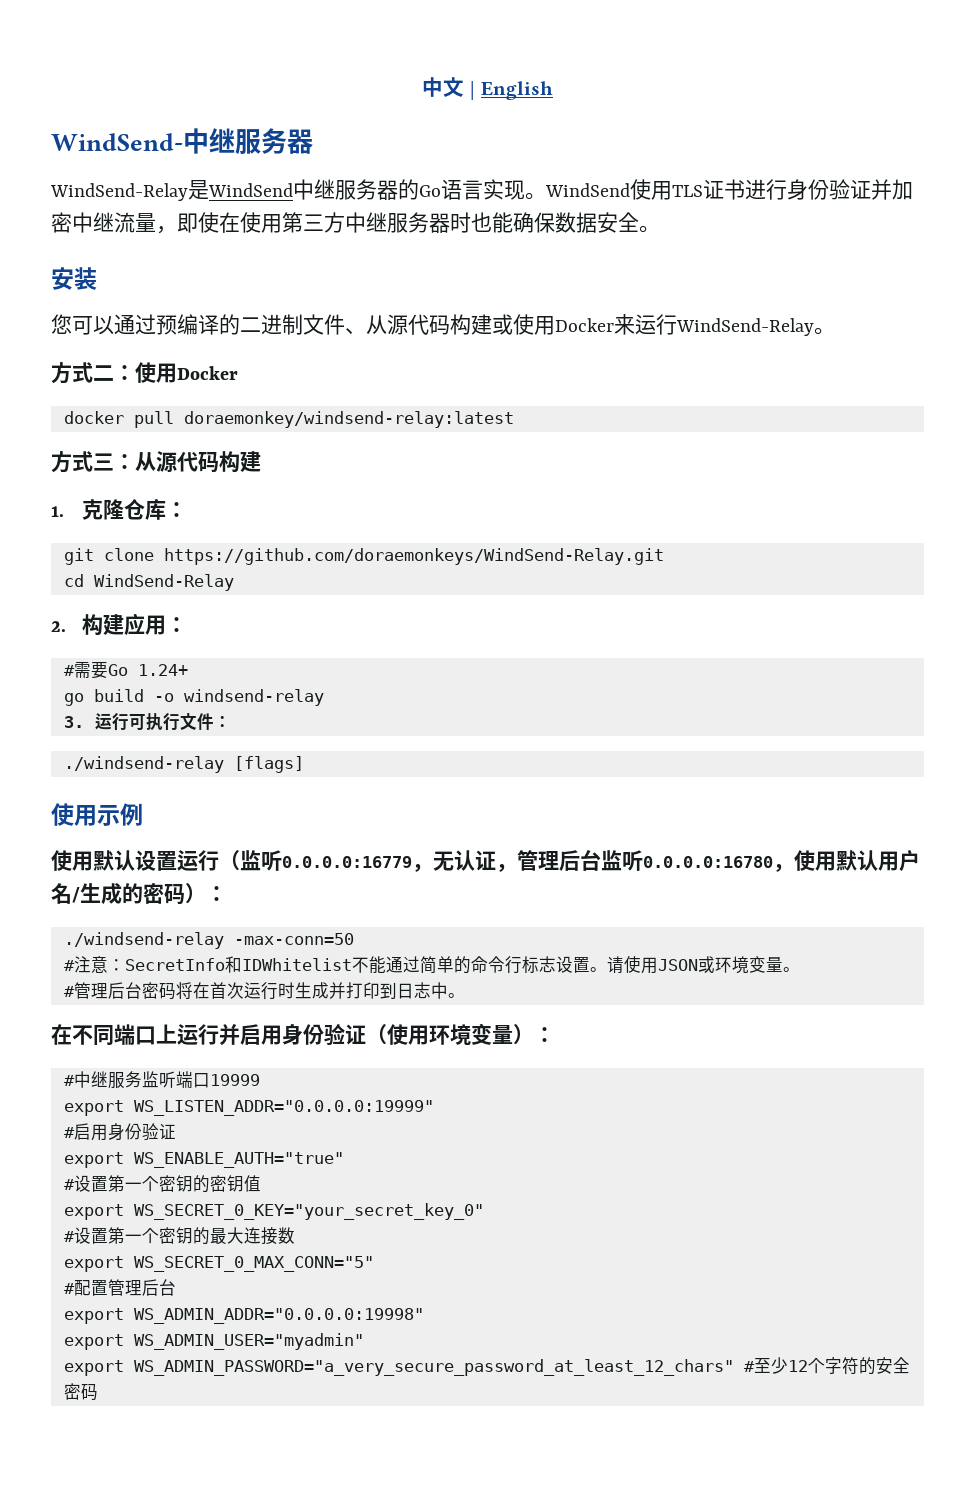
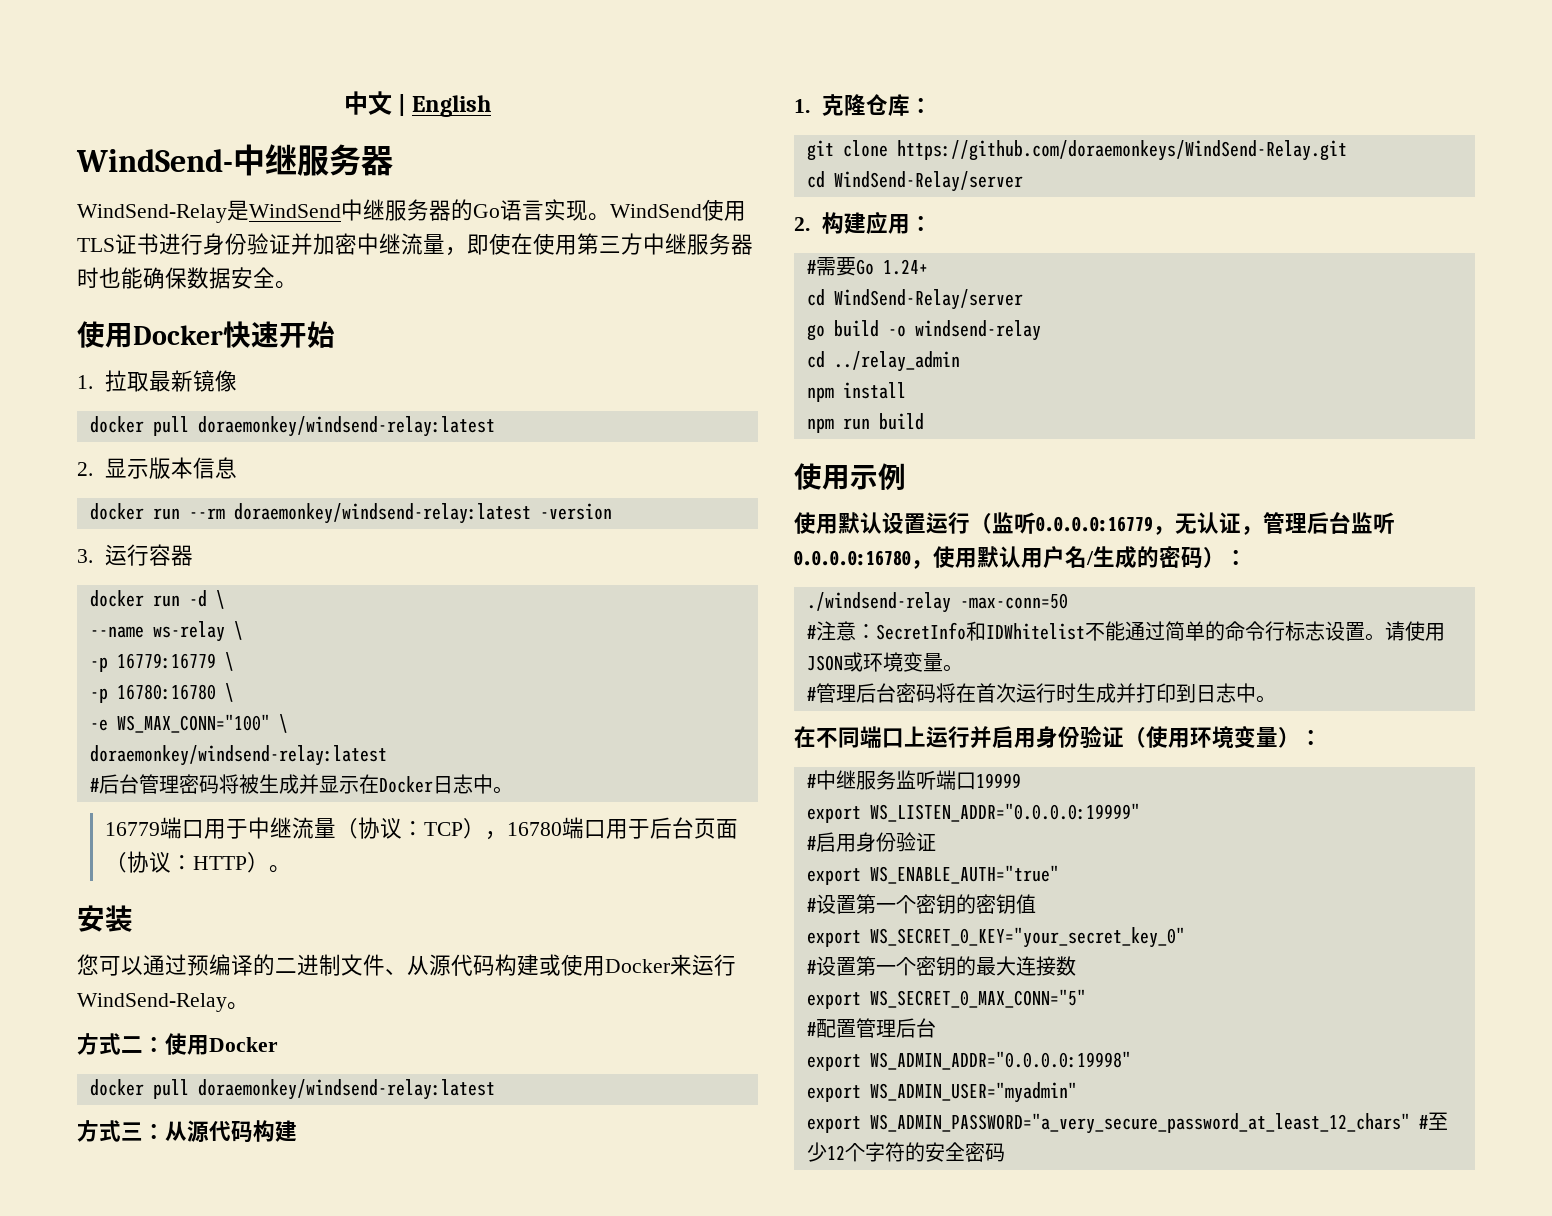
+ 使用Docker快速开始
+ 1.拉取最新镜像
+ docker pull doraemonkey/windsend-relay:latest
+ 2.显示版本信息
+ docker run --rm doraemonkey/windsend-relay:latest -version
+ 3.运行容器
+ docker run -d \
+ --name ws-relay \
+ -p 16779:16779 \
+ -p 16780:16780 \
+ -e WS_MAX_CONN="100" \
+ doraemonkey/windsend-relay:latest
+ #后台管理密码将被生成并显示在Docker日志中。
+ 16779端口用于中继流量（协议：TCP），16780端口用于后台页面（协议：HTTP）。
  git clone https://github.com/doraemonkeys/WindSend-Relay.git
- cd WindSend-Relay
+ cd WindSend-Relay/server
  #需要Go 1.24+
+ cd WindSend-Relay/server
- 3.运行可执行文件：
- ./windsend-relay [flags]
+ cd ../relay_admin
+ npm install
+ npm run build

